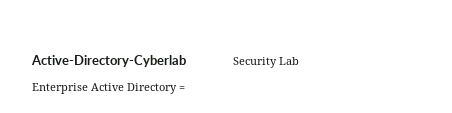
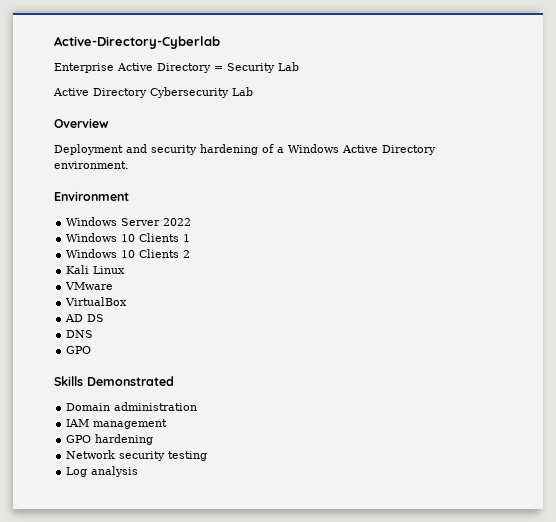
+ Active Directory Cybersecurity Lab
+ Overview
+ Deployment and security hardening of a Windows Active Directory environment.
+ Environment
+ Windows Server 2022
+ Windows 10 Clients 1
+ Windows 10 Clients 2
+ Kali Linux
+ VMware
+ VirtualBox
+ AD DS
+ DNS
+ GPO
+ Skills Demonstrated
+ Domain administration
+ IAM management
+ GPO hardening
+ Network security testing
+ Log analysis

